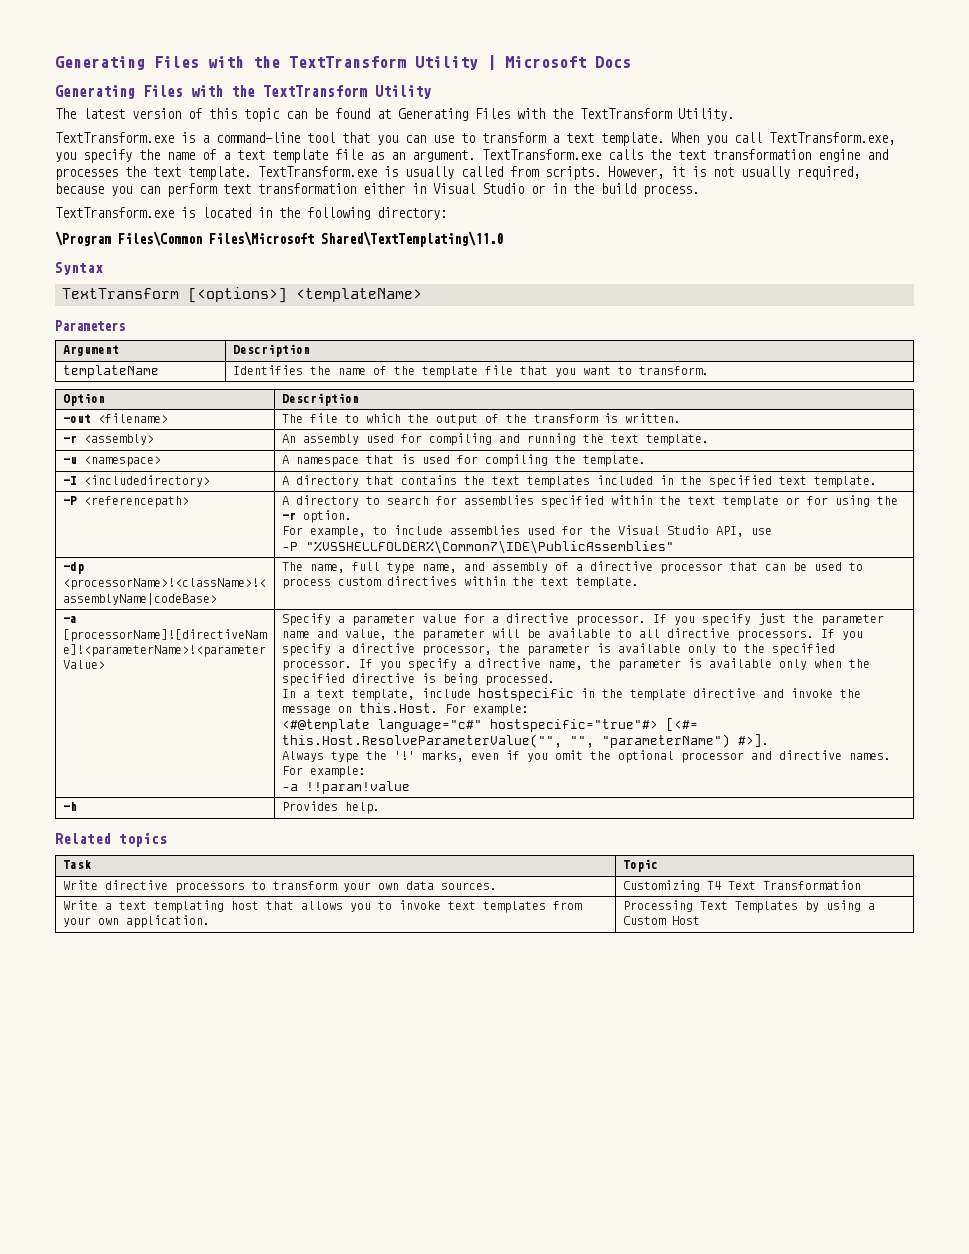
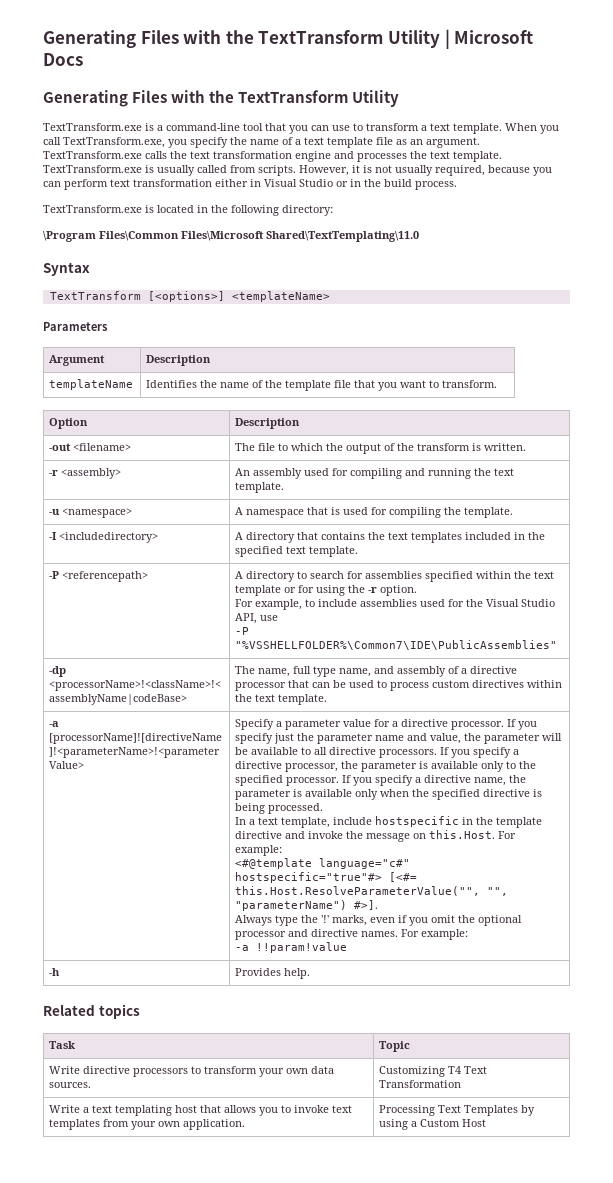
- The latest version of this topic can be found at Generating Files with the TextTransform Utility.

